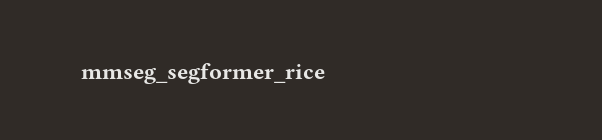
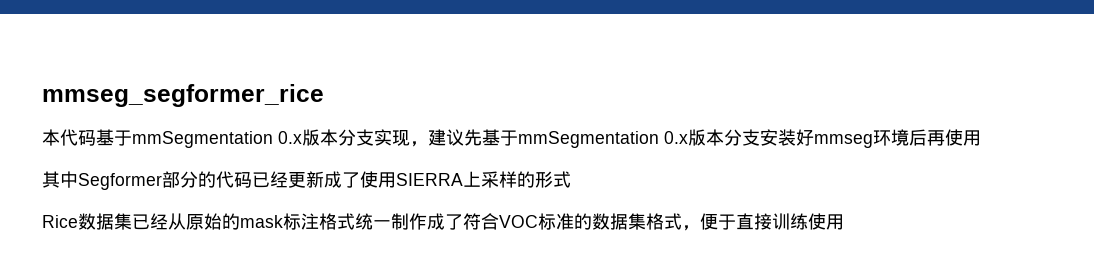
+ 本代码基于mmSegmentation 0.x版本分支实现，建议先基于mmSegmentation 0.x版本分支安装好mmseg环境后再使用
+ 其中Segformer部分的代码已经更新成了使用SIERRA上采样的形式
+ Rice数据集已经从原始的mask标注格式统一制作成了符合VOC标准的数据集格式，便于直接训练使用

